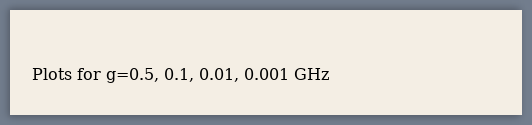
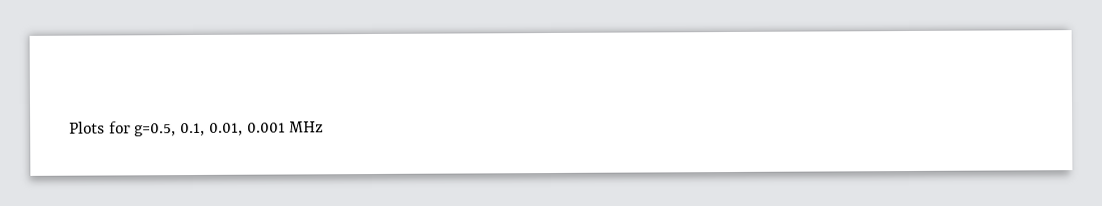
- Plots for g=0.5, 0.1, 0.01, 0.001 GHz
+ Plots for g=0.5, 0.1, 0.01, 0.001 MHz

